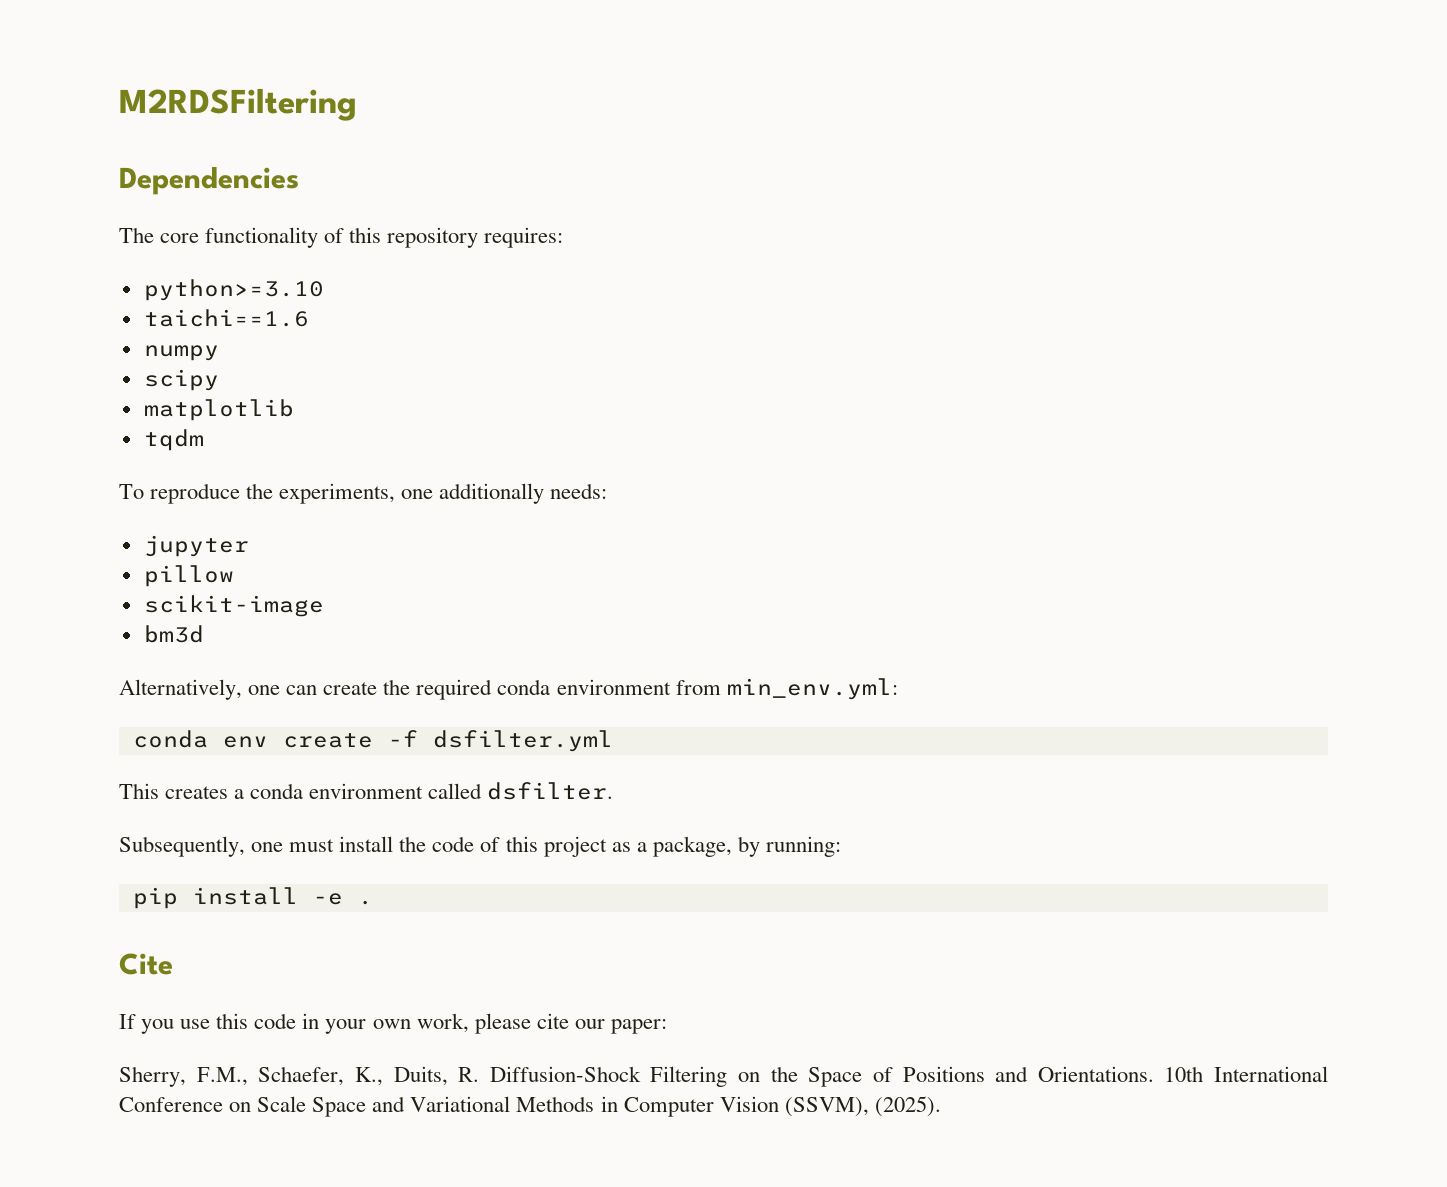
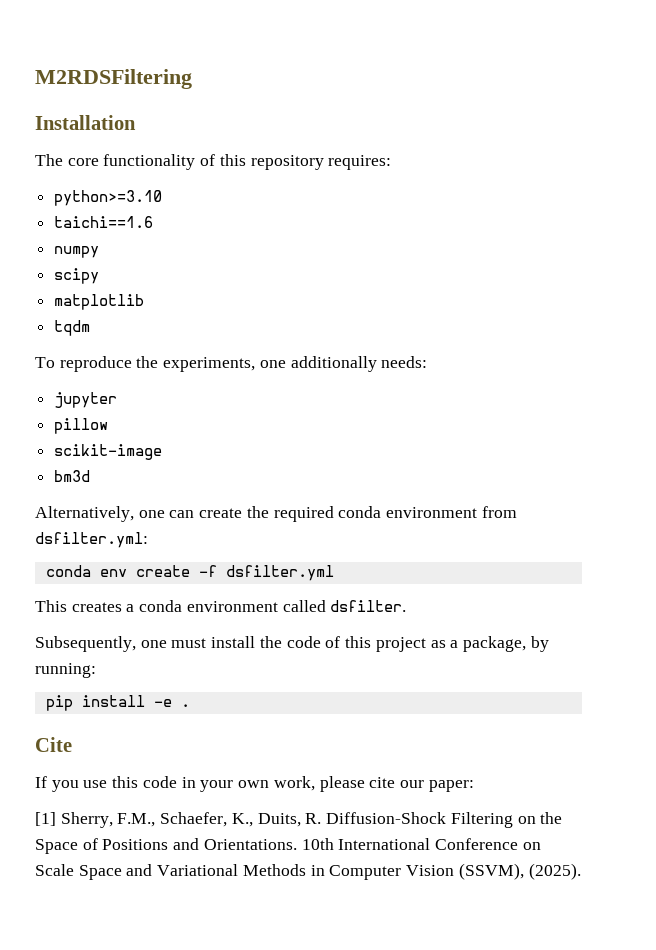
- Dependencies
+ Installation
- Alternatively, one can create the required conda environment from min_env.yml:
+ Alternatively, one can create the required conda environment from dsfilter.yml:
- Sherry, F.M., Schaefer, K., Duits, R. Diffusion-Shock Filtering on the Space of Positions and Orientations.
+ [1] Sherry, F.M., Schaefer, K., Duits, R. Diffusion-Shock Filtering on the Space of Positions and Orientations.

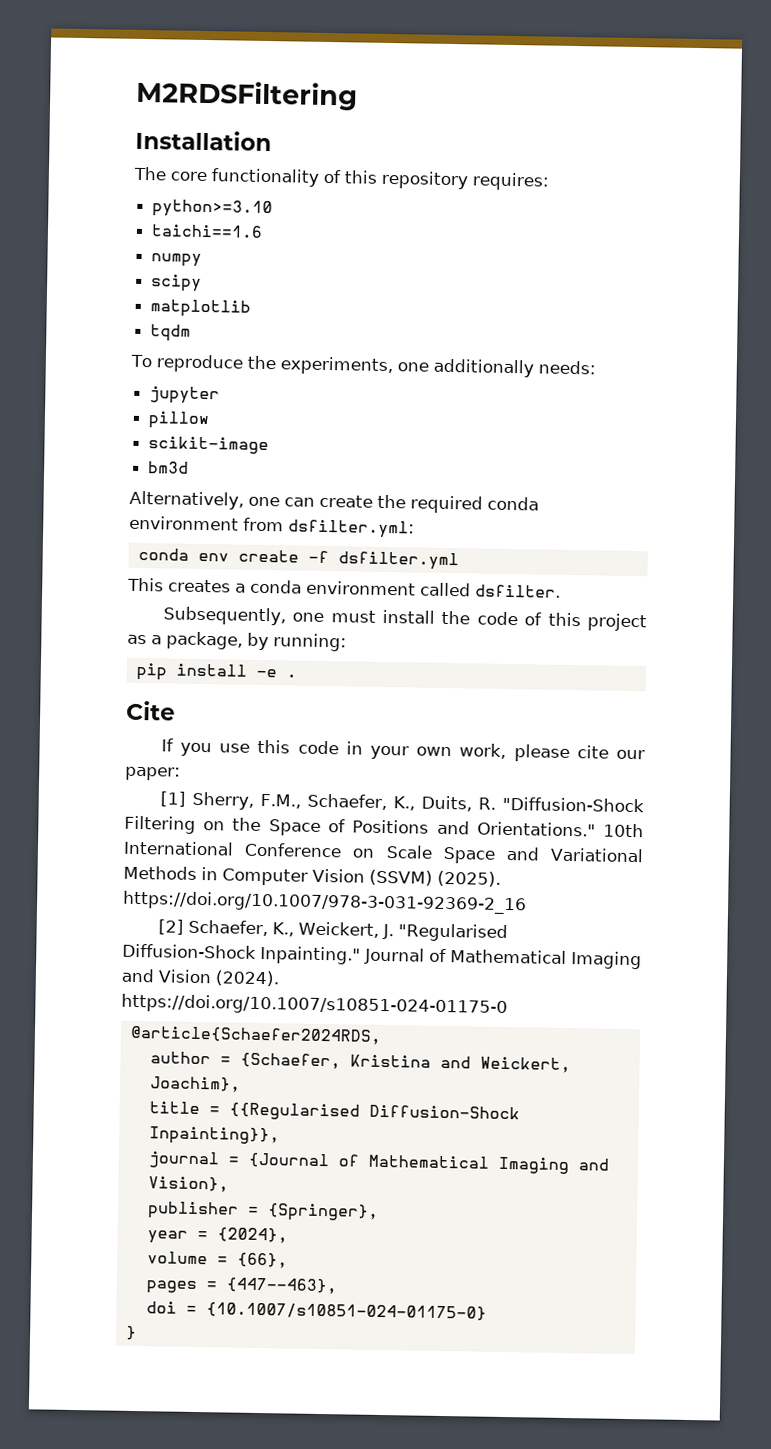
- [1] Sherry, F.M., Schaefer, K., Duits, R. Diffusion-Shock Filtering on the Space of Positions and Orientations.
+ [1] Sherry, F.M., Schaefer, K., Duits, R. "Diffusion-Shock Filtering on the Space of Positions and Orientations."
- 10th International Conference on Scale Space and Variational Methods in Computer Vision (SSVM), (2025).
+ 10th International Conference on Scale Space and Variational Methods in Computer Vision (SSVM) (2025). https://doi.org/10.1007/978-3-031-92369-2_16
+ [2] Schaefer, K., Weickert, J. "Regularised Diffusion-Shock Inpainting." Journal of Mathematical Imaging and Vision (2024). https://doi.org/10.1007/s10851-024-01175-0
+ @article{Schaefer2024RDS,
+ author = {Schaefer, Kristina and Weickert, Joachim},
+ title = {{Regularised Diffusion-Shock Inpainting}},
+ journal = {Journal of Mathematical Imaging and Vision},
+ publisher = {Springer},
+ year = {2024},
+ volume = {66},
+ pages = {447--463},
+ doi = {10.1007/s10851-024-01175-0}
+ }

